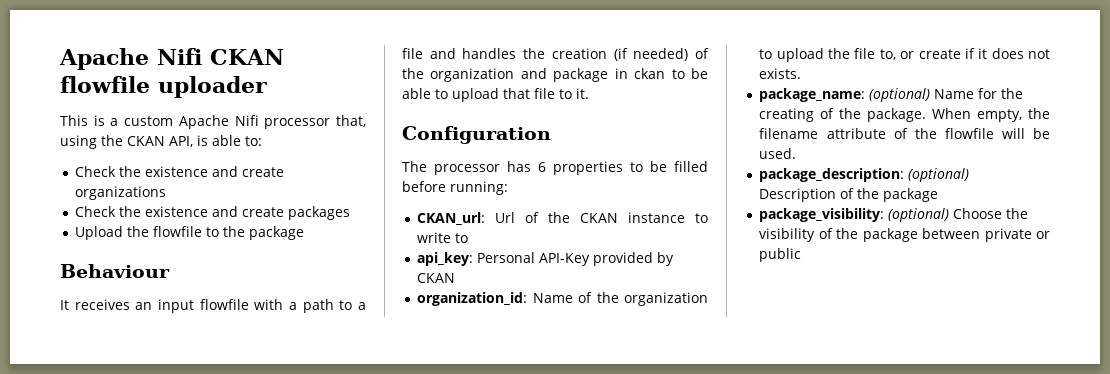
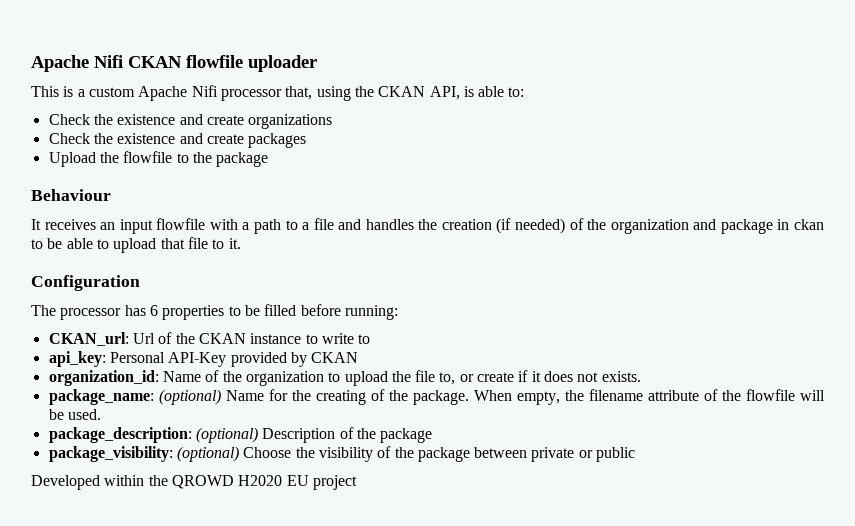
+ Developed within the QROWD H2020 EU project

